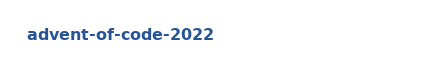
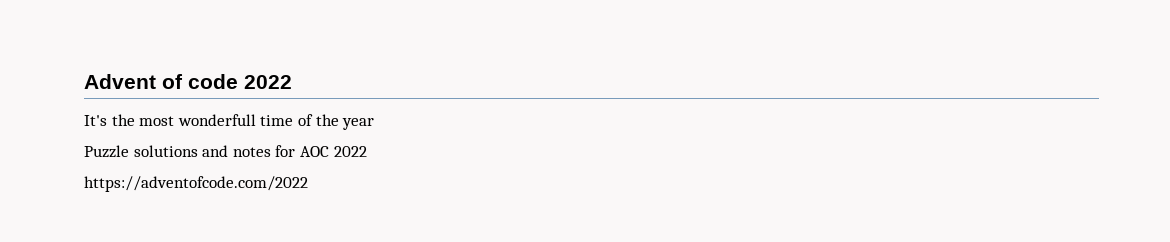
- advent-of-code-2022
+ Advent of code 2022
+ It's the most wonderfull time of the year
+ Puzzle solutions and notes for AOC 2022
+ https://adventofcode.com/2022

